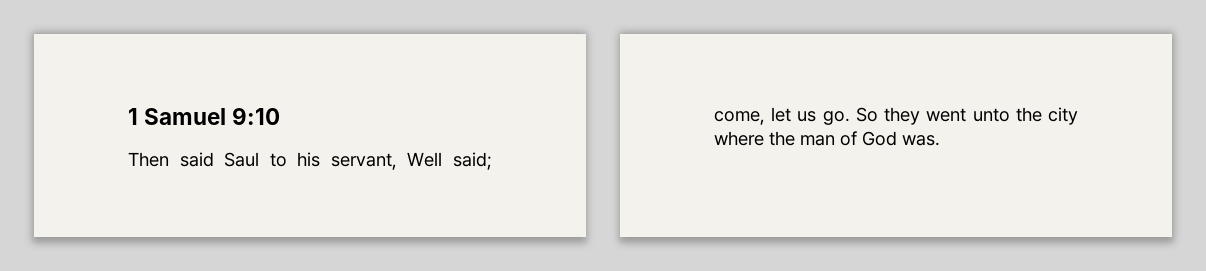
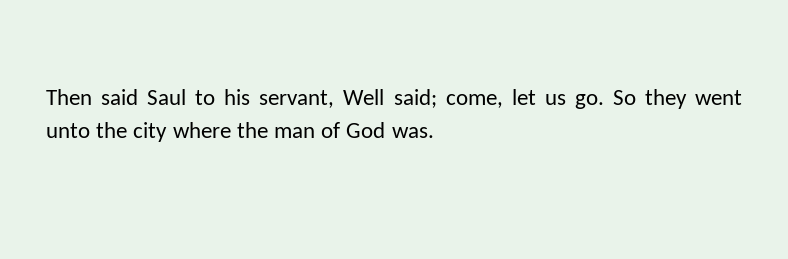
- 1 Samuel 9:10

